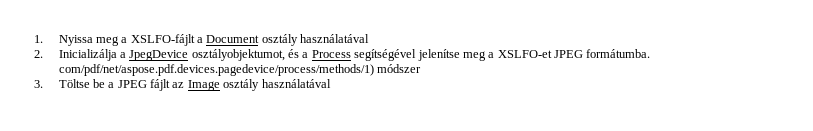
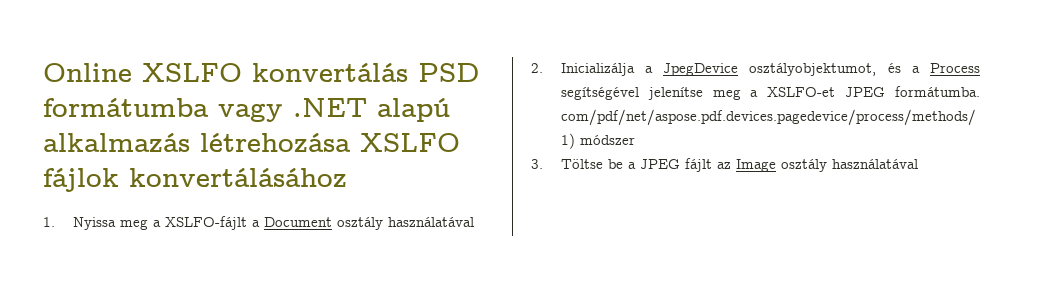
+ Online XSLFO konvertálás PSD formátumba vagy .NET alapú alkalmazás létrehozása XSLFO fájlok konvertálásához

